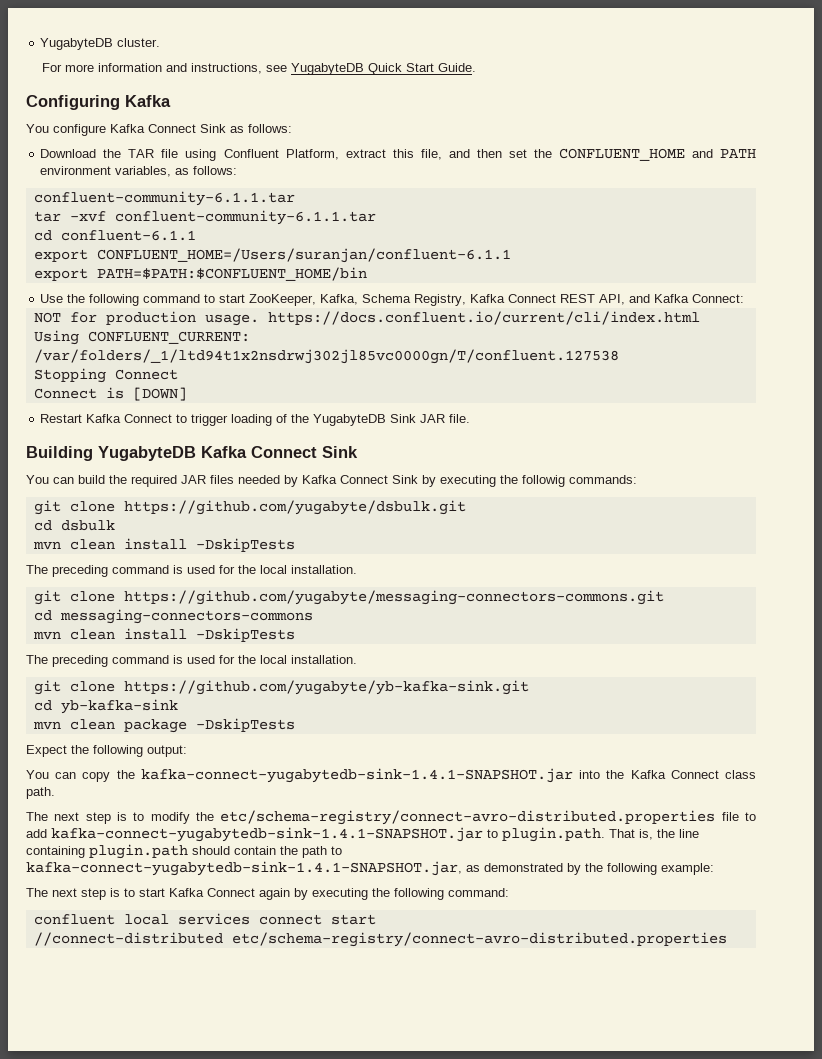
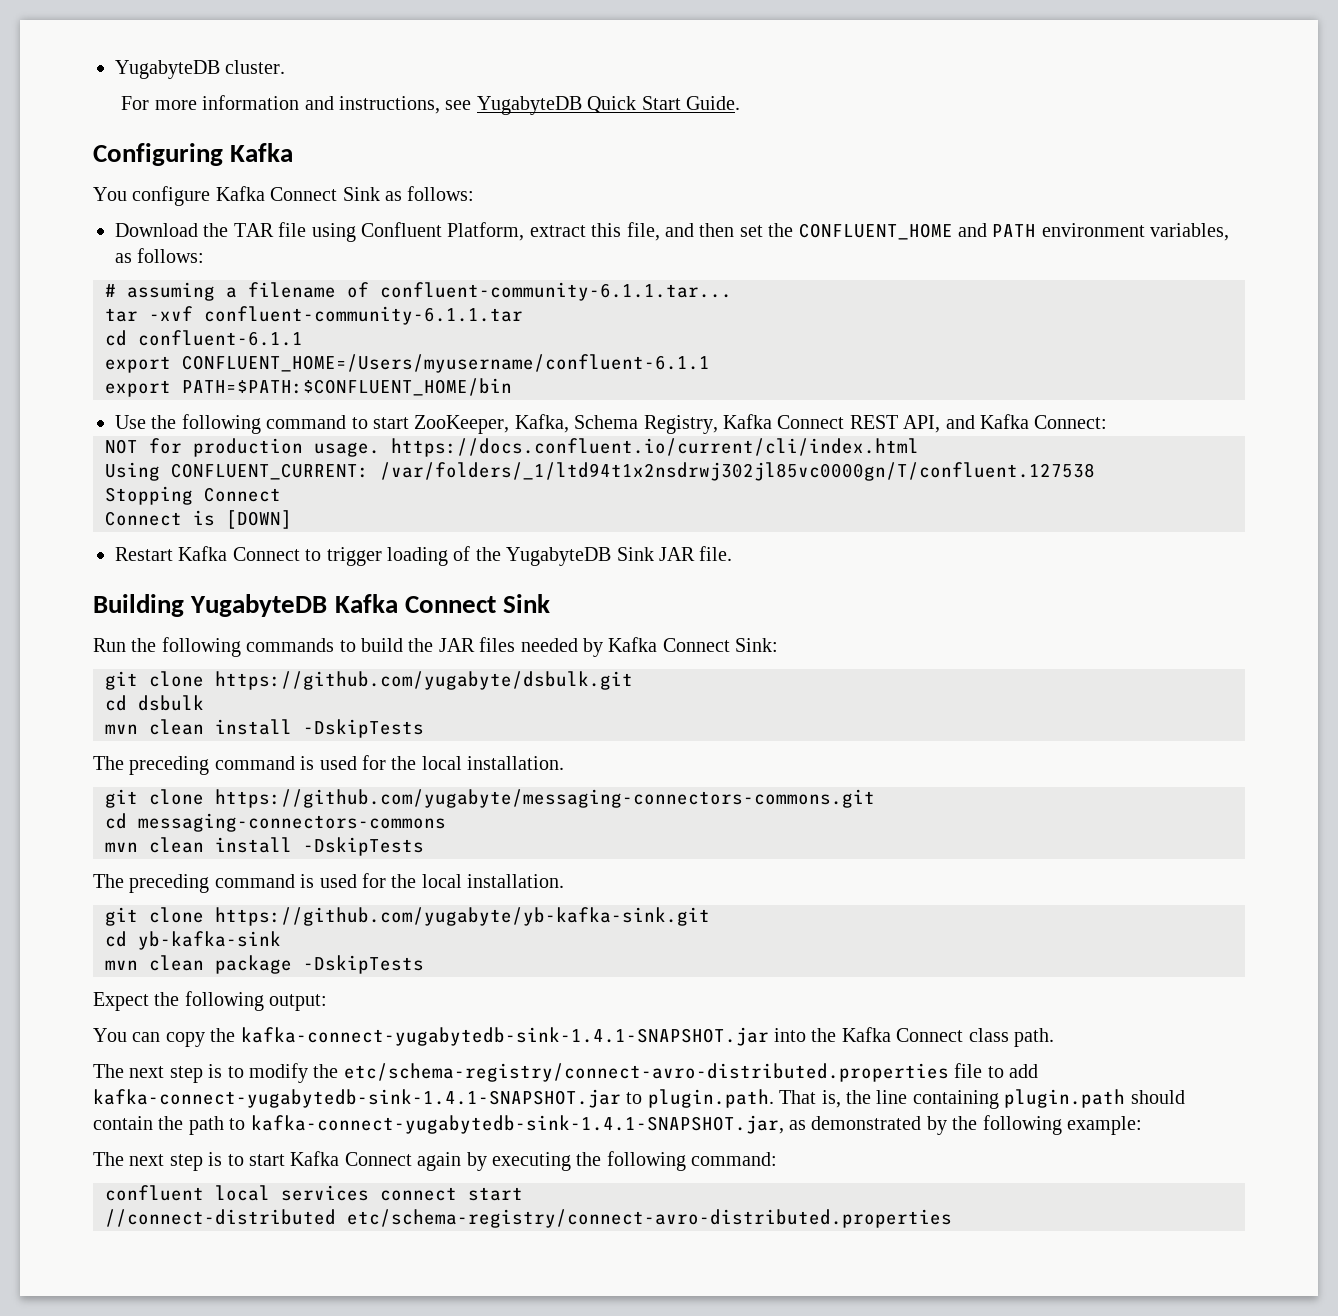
  Download the TAR file using Confluent Platform, extract this file, and then set the CONFLUENT_HOME and PATH environment variables, as follows:
- confluent-community-6.1.1.tar
+ # assuming a filename of confluent-community-6.1.1.tar...
- export CONFLUENT_HOME=/Users/suranjan/confluent-6.1.1
+ export CONFLUENT_HOME=/Users/myusername/confluent-6.1.1
- You can build the required JAR files needed by Kafka Connect Sink by executing the followig commands:
+ Run the following commands to build the JAR files needed by Kafka Connect Sink:

